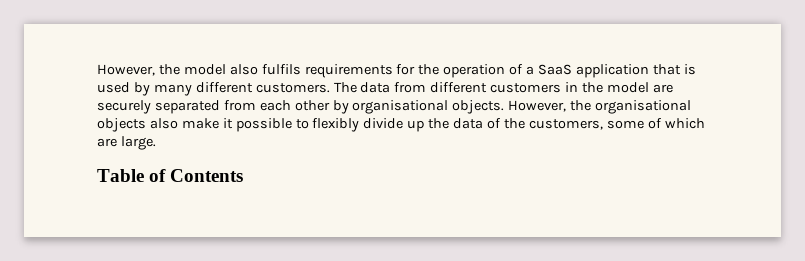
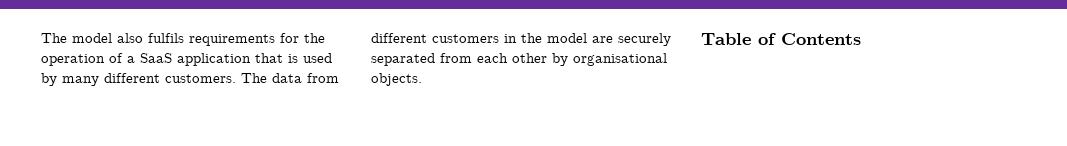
- However, the model also fulfils requirements for the operation of a SaaS application that is used by many different customers.
+ The model also fulfils requirements for the operation of a SaaS application that is used by many different customers.
- However, the organisational objects also make it possible to flexibly divide up the data of the customers, some of which are large.

